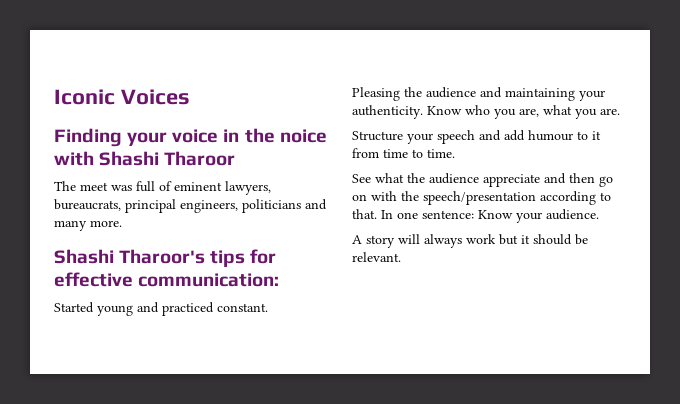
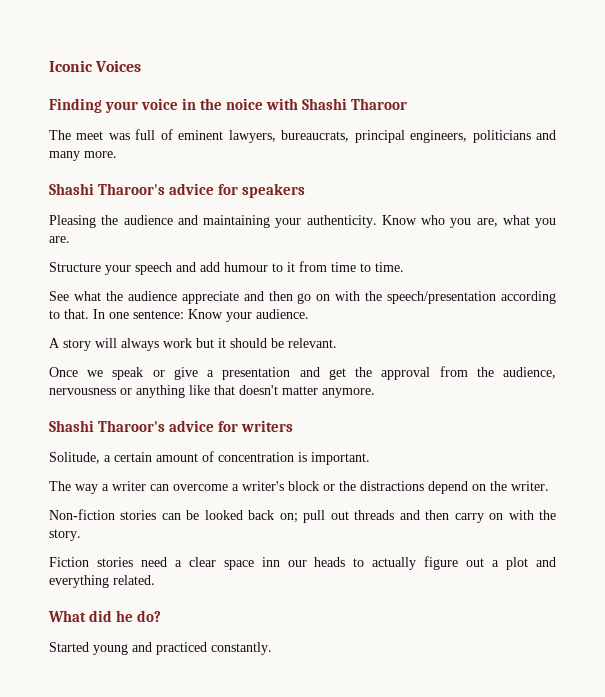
- Shashi Tharoor's tips for effective communication:
- Started young and practiced constant.
+ Shashi Tharoor's advice for speakers
+ Once we speak or give a presentation and get the approval from the audience, nervousness or anything like that doesn't matter anymore.
+ Shashi Tharoor's advice for writers
+ Solitude, a certain amount of concentration is important.
+ The way a writer can overcome a writer's block or the distractions depend on the writer.
+ Non-fiction stories can be looked back on; pull out threads and then carry on with the story.
+ Fiction stories need a clear space inn our heads to actually figure out a plot and everything related.
+ What did he do?
+ Started young and practiced constantly.

